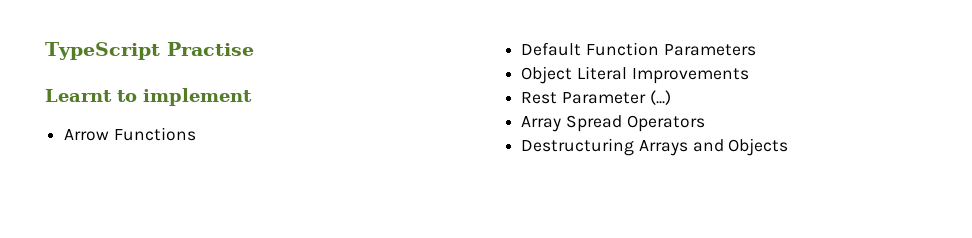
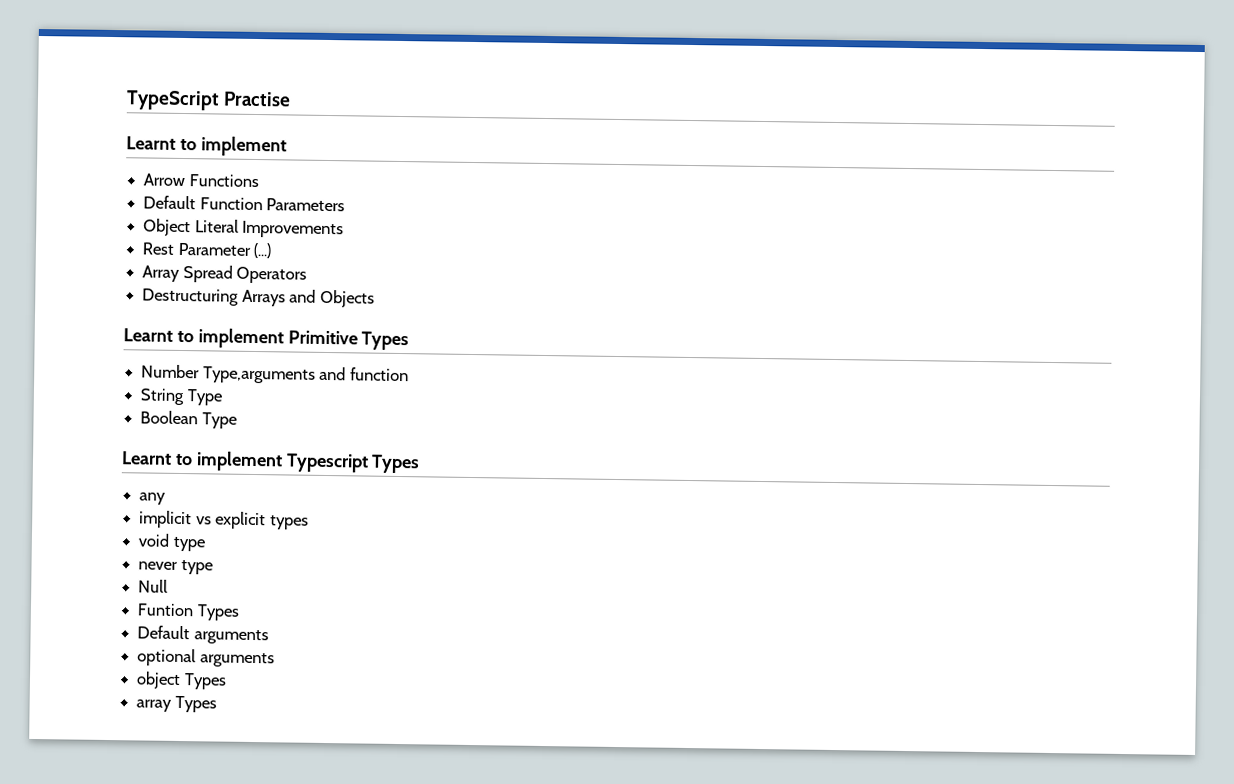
+ Learnt to implement Primitive Types
+ Number Type,arguments and function
+ String Type
+ Boolean Type
+ Learnt to implement Typescript Types
+ any
+ implicit vs explicit types
+ void type
+ never type
+ Null
+ Funtion Types
+ Default arguments
+ optional arguments
+ object Types
+ array Types

